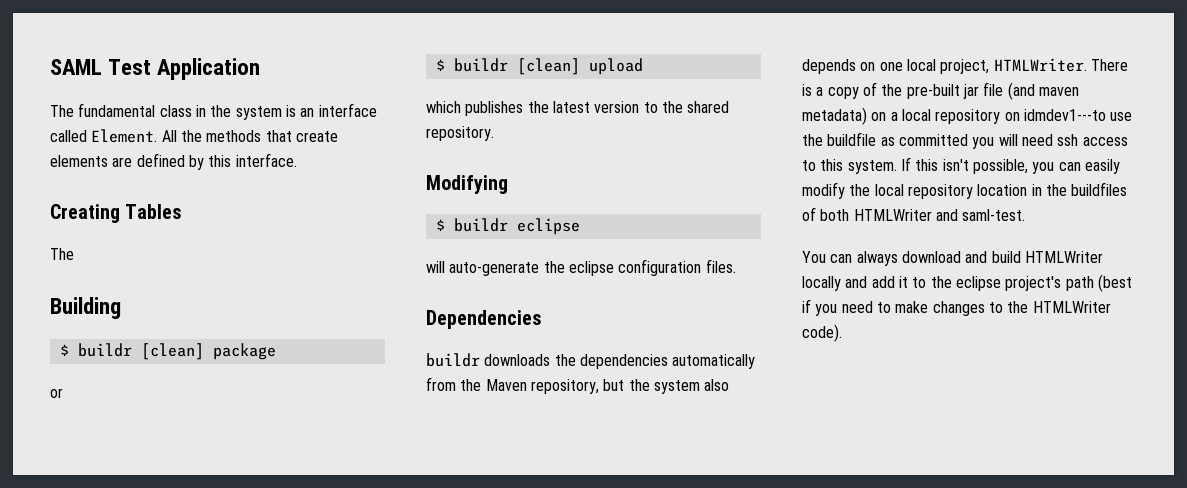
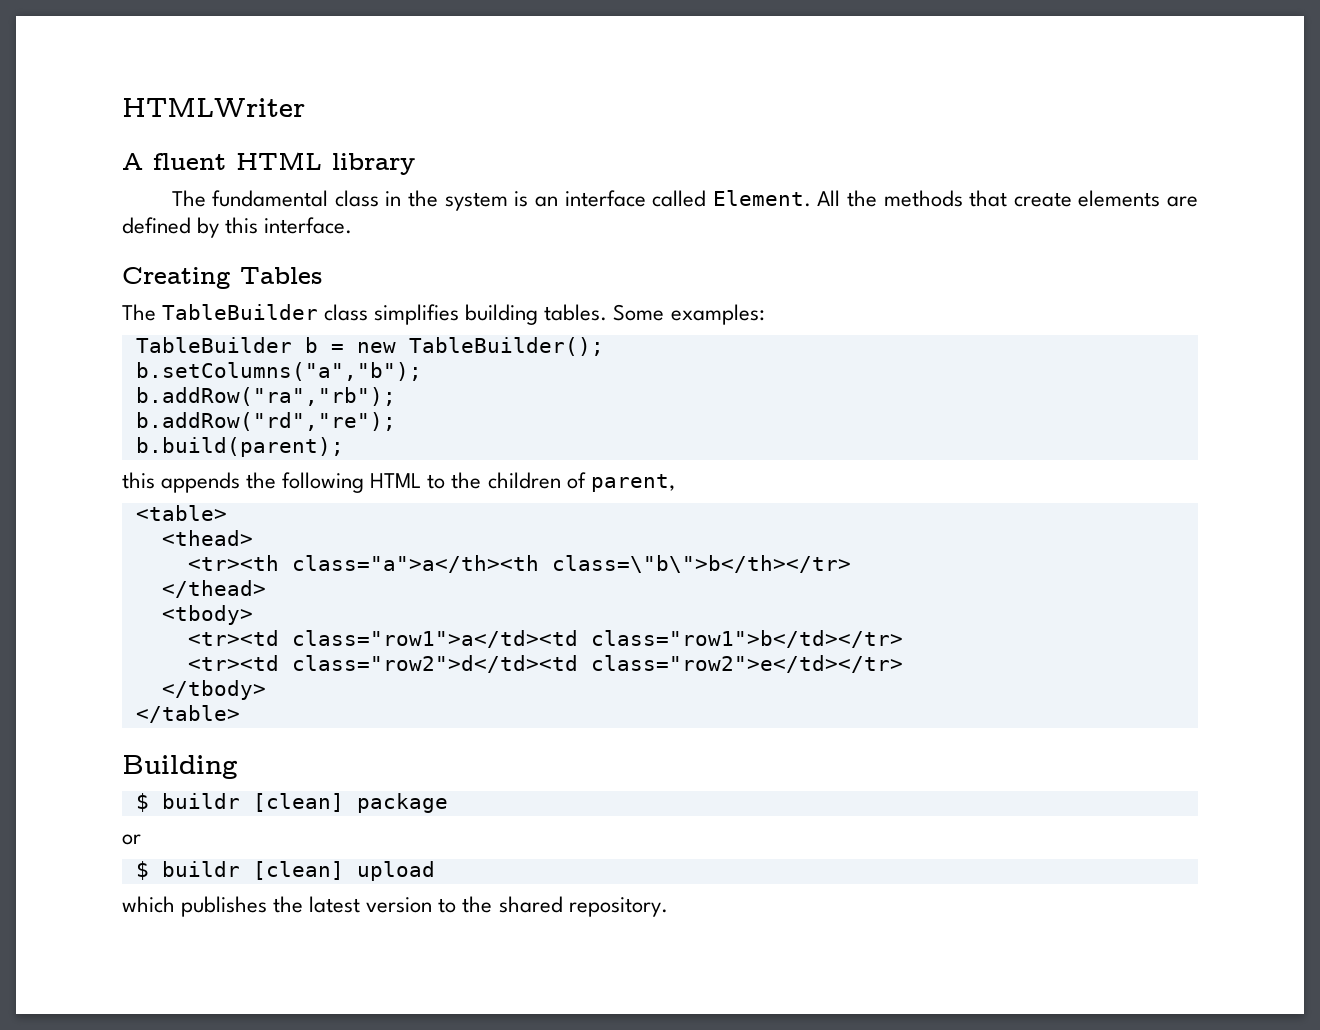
- SAML Test Application
+ HTMLWriter
+ A fluent HTML library
  Creating Tables
- The
+ The TableBuilder class simplifies building tables. Some examples:
+ TableBuilder b = new TableBuilder();
+ b.setColumns("a","b");
+ b.addRow("ra","rb");
+ b.addRow("rd","re");
+ b.build(parent);
+ this appends the following HTML to the children of parent,
+ <table>
+ <thead>
+ <tr><th class="a">a</th><th class=\"b\">b</th></tr>
+ </thead>
+ <tbody>
+ <tr><td class="row1">a</td><td class="row1">b</td></tr>
+ <tr><td class="row2">d</td><td class="row2">e</td></tr>
+ </tbody>
+ </table>
- Modifying
- $ buildr eclipse
- will auto-generate the eclipse configuration files.
- Dependencies
- buildr downloads the dependencies automatically from the Maven repository, but the system also depends on one local project, HTMLWriter. There is a copy of the pre-built jar file (and maven metadata) on a local repository on idmdev1---to use the buildfile as committed you will need ssh access to this system. If this isn't possible, you can easily modify the local repository location in the buildfiles of both HTMLWriter and saml-test.
- You can always download and build HTMLWriter locally and add it to the eclipse project's path (best if you need to make changes to the HTMLWriter code).

